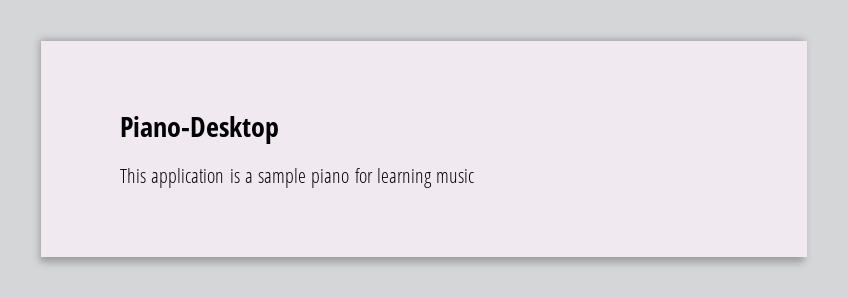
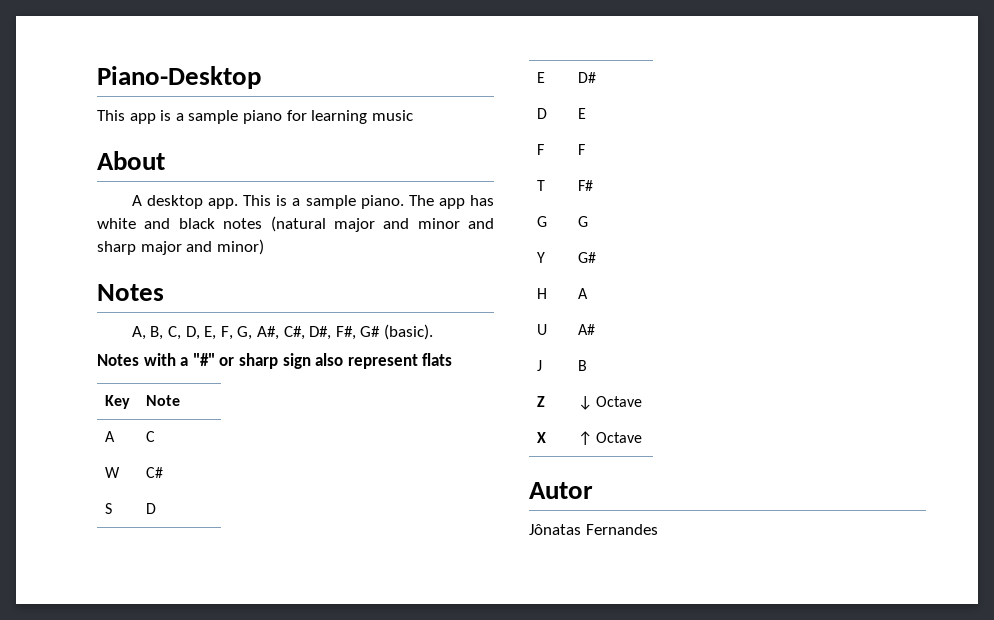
- This application is a sample piano for learning music
+ This app is a sample piano for learning music
+ About
+ A desktop app. This is a sample piano. The app has white and black notes (natural major and minor and sharp major and minor)
+ Notes
+ A, B, C, D, E, F, G, A#, C#, D#, F#, G# (basic).
+ Notes with a "#" or sharp sign also represent flats
+ Key | Note
+ A | C
+ W | C#
+ S | D
+ E | D#
+ D | E
+ F | F
+ T | F#
+ G | G
+ Y | G#
+ H | A
+ U | A#
+ J | B
+ Z | ↓ Octave
+ X | ↑ Octave
+ Autor
+ Jônatas Fernandes

